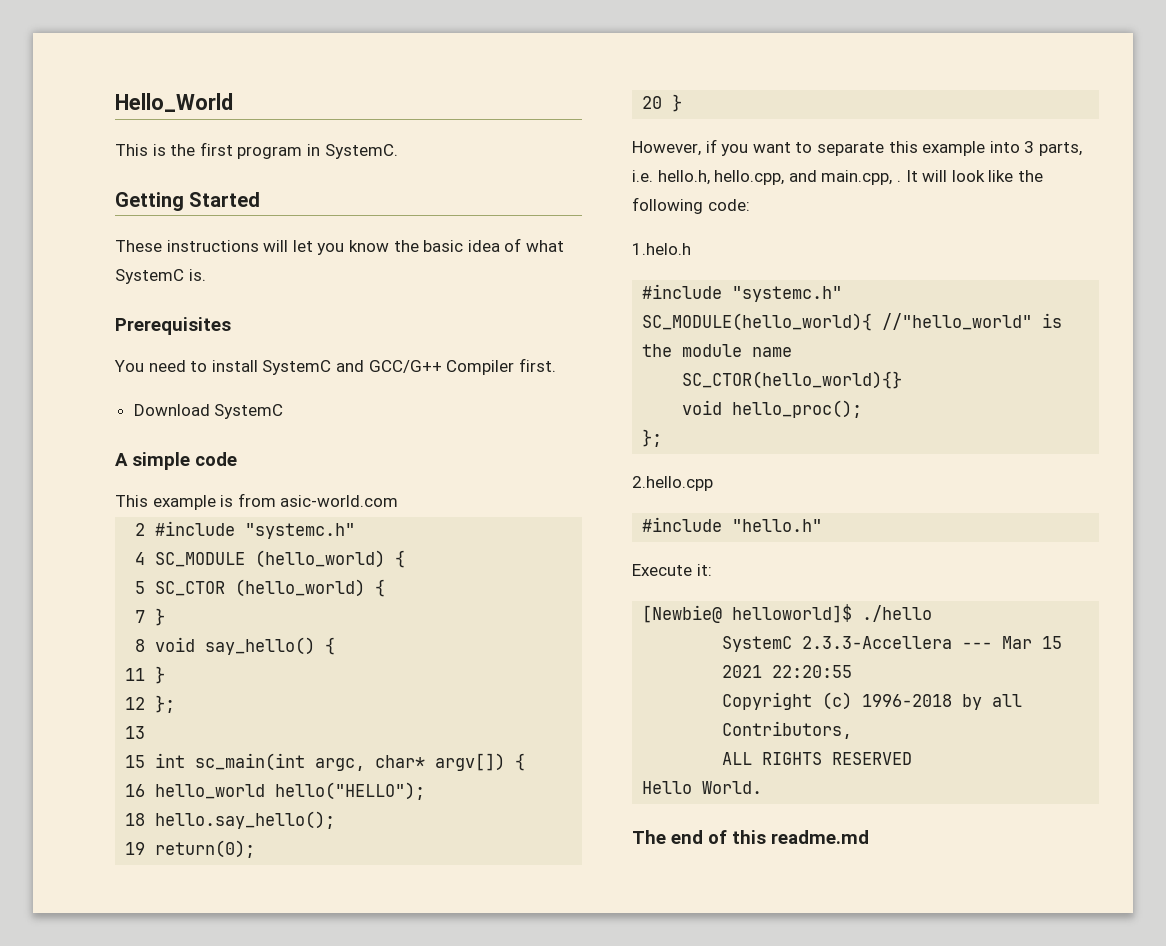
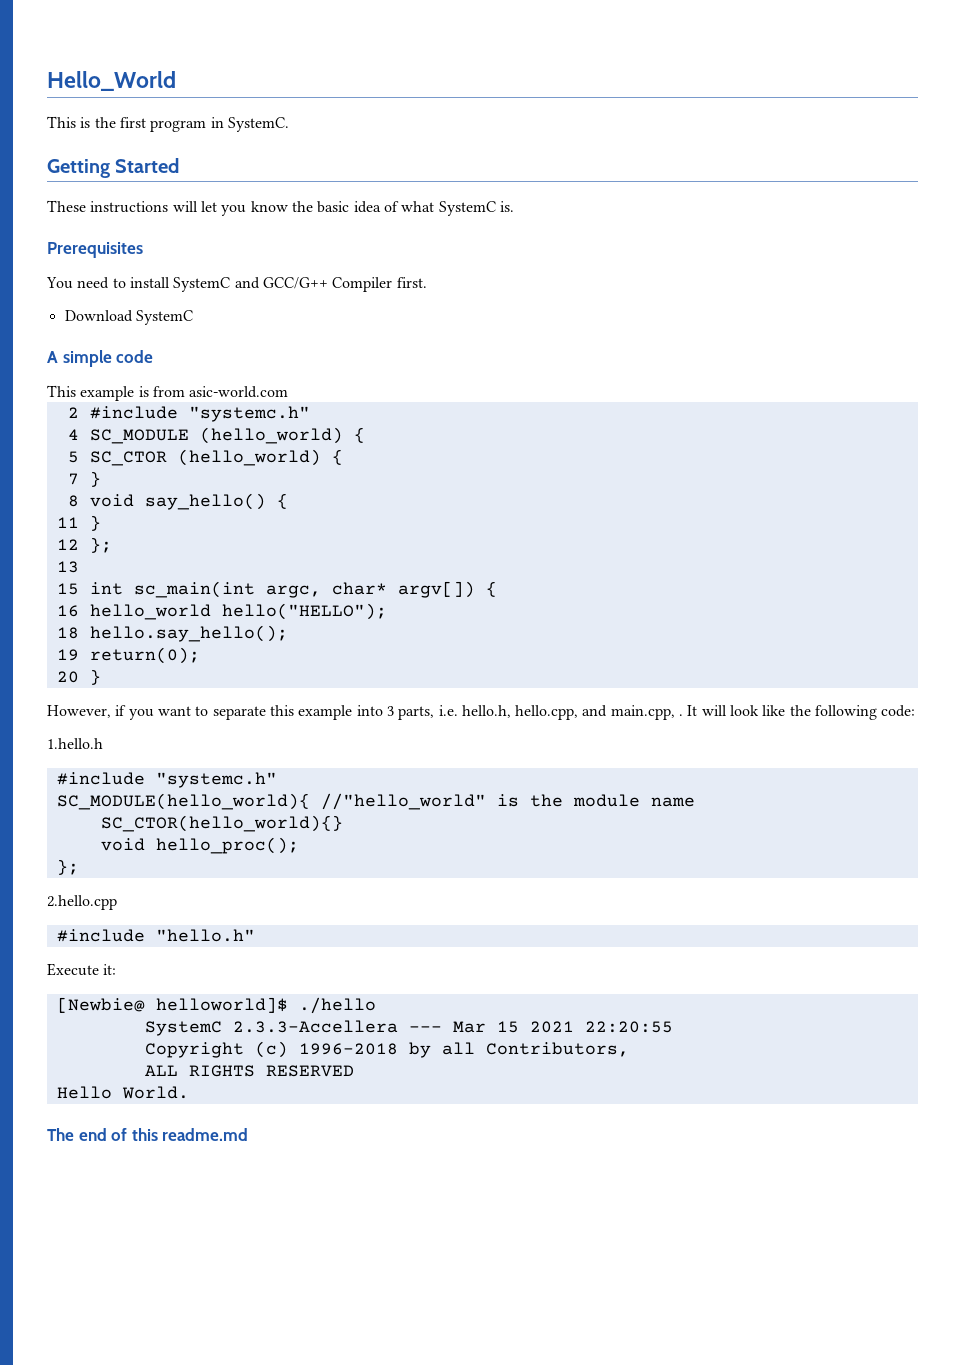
- 1.helo.h
+ 1.hello.h

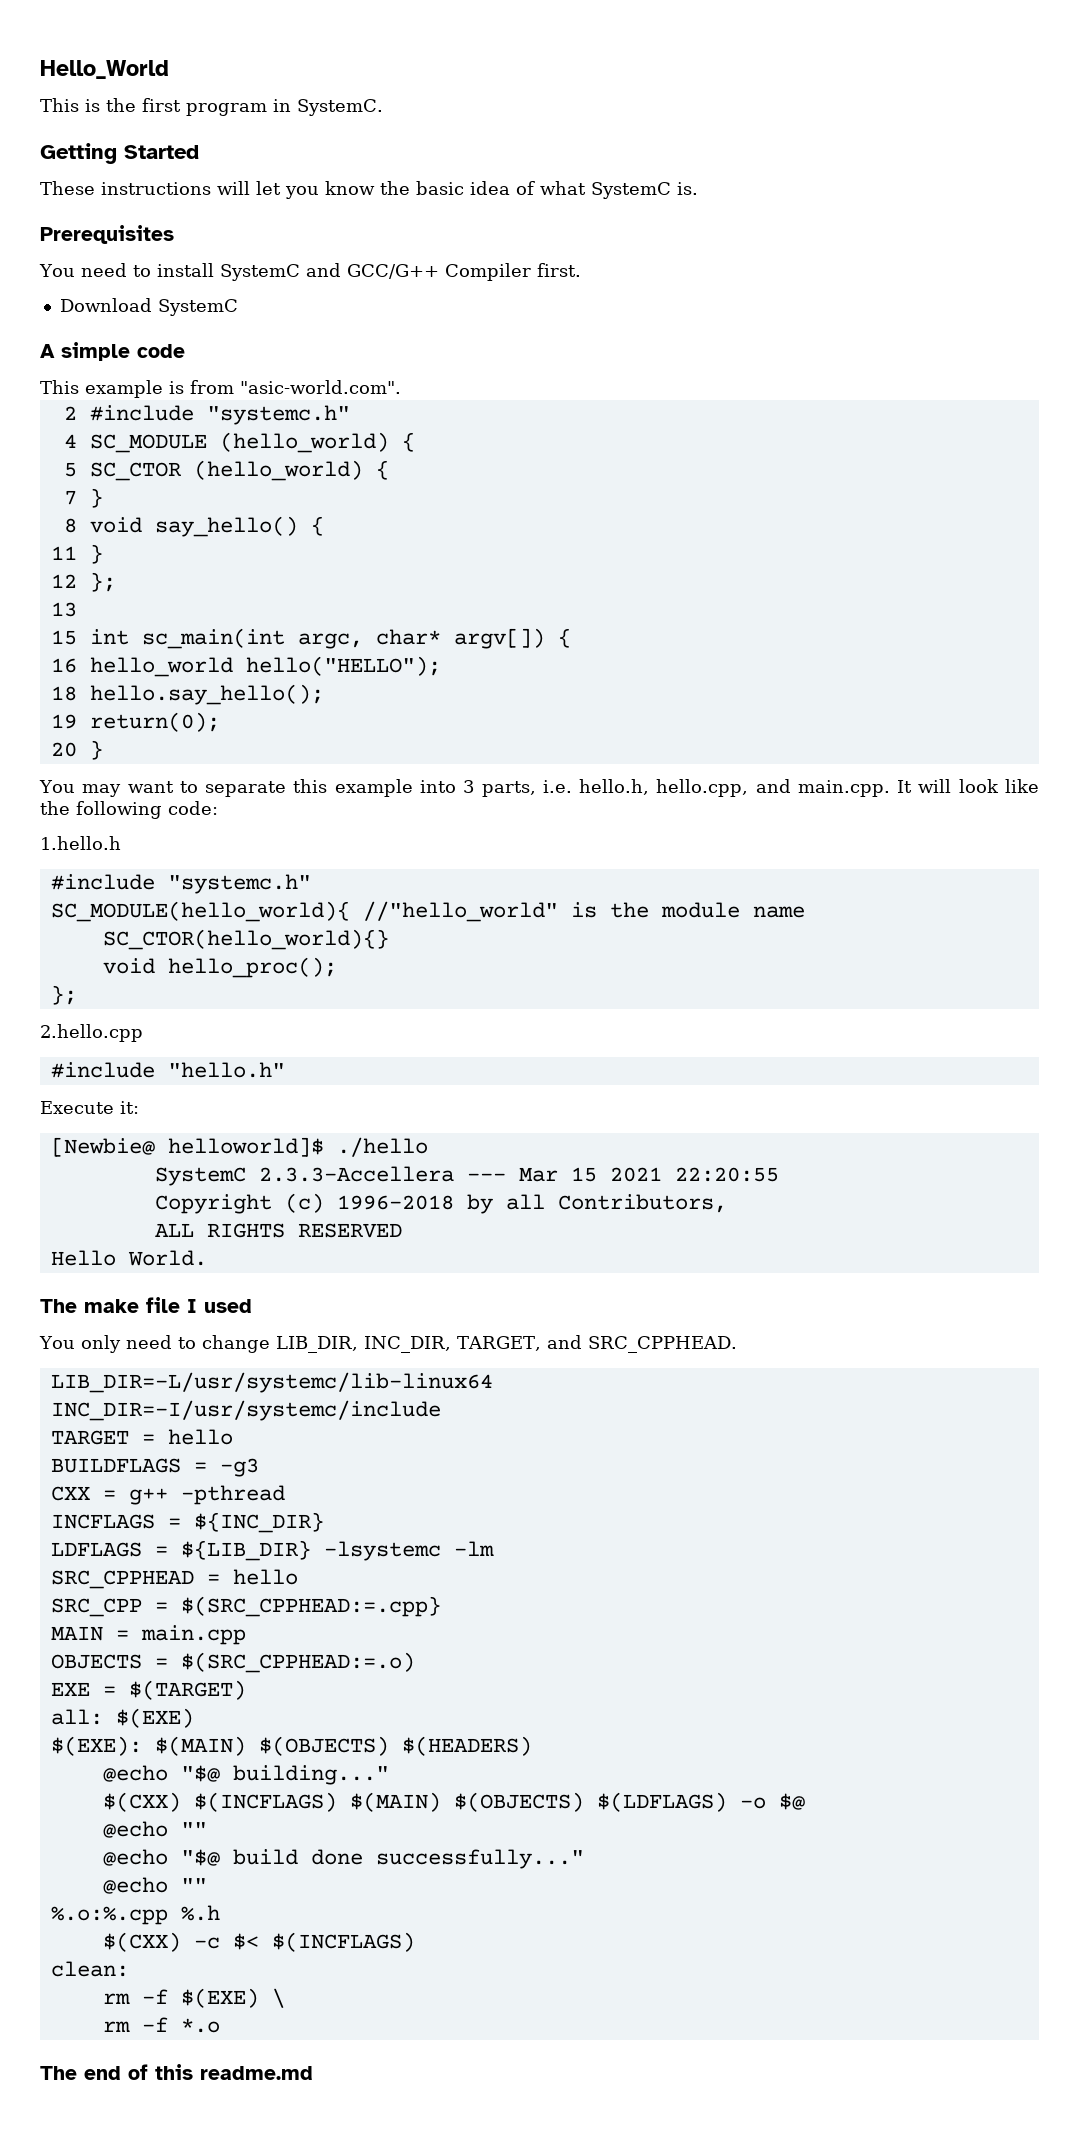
- This example is from asic-world.com
+ This example is from "asic-world.com".
- However, if you want to separate this example into 3 parts, i.e. hello.h, hello.cpp, and main.cpp, . It will look like the following code:
+ You may want to separate this example into 3 parts, i.e. hello.h, hello.cpp, and main.cpp. It will look like the following code:
+ The make file I used
+ You only need to change LIB_DIR, INC_DIR, TARGET, and SRC_CPPHEAD.
+ LIB_DIR=-L/usr/systemc/lib-linux64
+ INC_DIR=-I/usr/systemc/include
+ TARGET = hello
+ BUILDFLAGS = -g3
+ CXX = g++ -pthread
+ INCFLAGS = ${INC_DIR}
+ LDFLAGS = ${LIB_DIR} -lsystemc -lm
+ SRC_CPPHEAD = hello
+ SRC_CPP = $(SRC_CPPHEAD:=.cpp}
+ MAIN = main.cpp
+ OBJECTS = $(SRC_CPPHEAD:=.o)
+ EXE = $(TARGET)
+ all: $(EXE)
+ $(EXE): $(MAIN) $(OBJECTS) $(HEADERS)
+ @echo "$@ building..."
+ $(CXX) $(INCFLAGS) $(MAIN) $(OBJECTS) $(LDFLAGS) -o $@
+ @echo ""
+ @echo "$@ build done successfully..."
+ @echo ""
+ %.o:%.cpp %.h
+ $(CXX) -c $< $(INCFLAGS)
+ clean:
+ rm -f $(EXE) \
+ rm -f *.o

